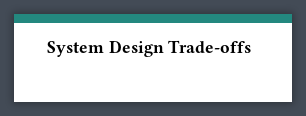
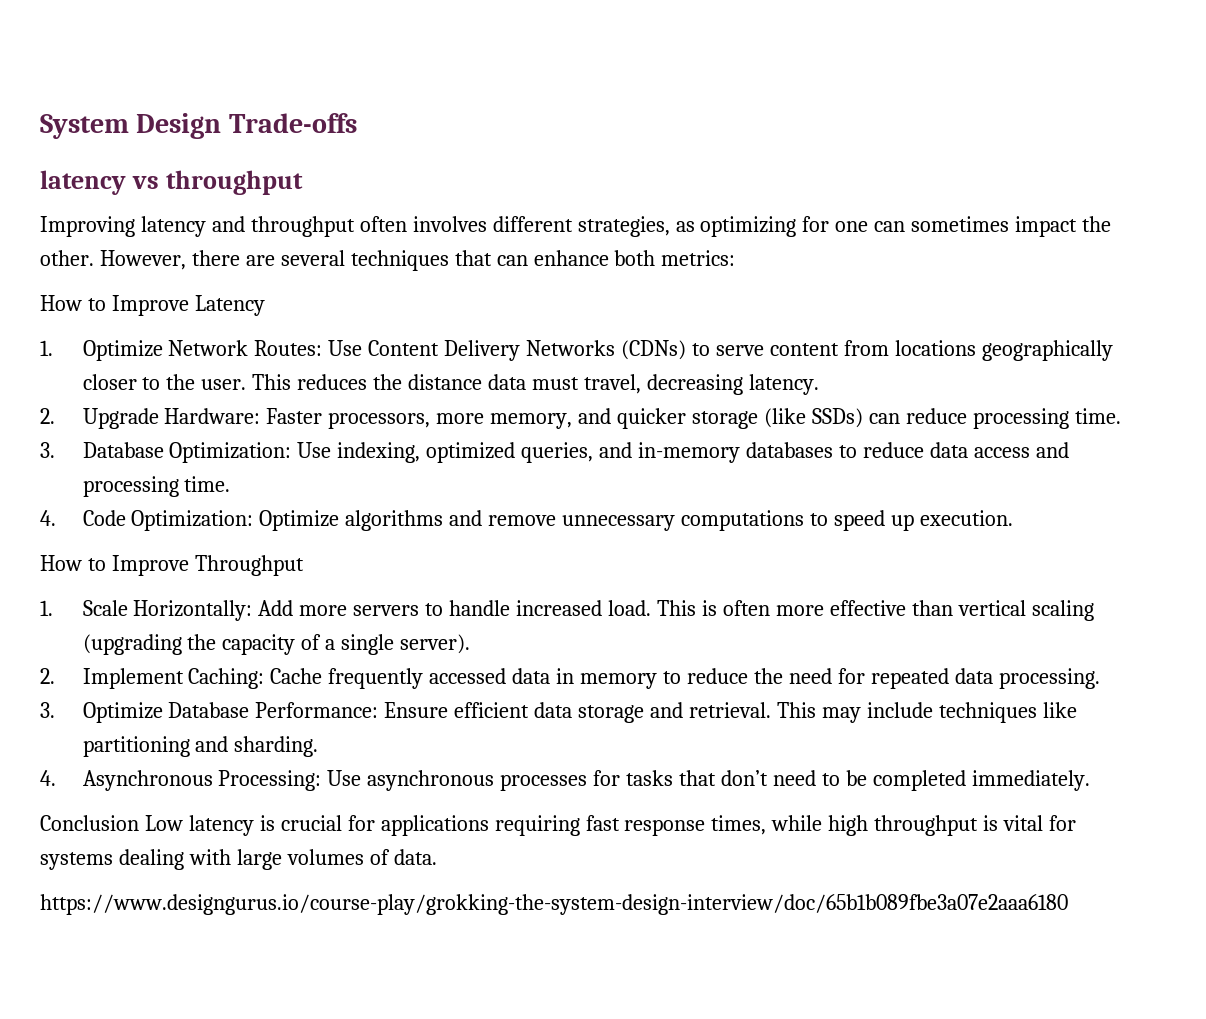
+ latency vs throughput
+ Improving latency and throughput often involves different strategies, as optimizing for one can sometimes impact the other. However, there are several techniques that can enhance both metrics:
+ How to Improve Latency
+ 1. Optimize Network Routes: Use Content Delivery Networks (CDNs) to serve content from locations geographically closer to the user. This reduces the distance data must travel, decreasing latency.
+ 2. Upgrade Hardware: Faster processors, more memory, and quicker storage (like SSDs) can reduce processing time.
+ 3. Database Optimization: Use indexing, optimized queries, and in-memory databases to reduce data access and processing time.
+ 4. Code Optimization: Optimize algorithms and remove unnecessary computations to speed up execution.
+ How to Improve Throughput
+ 1. Scale Horizontally: Add more servers to handle increased load. This is often more effective than vertical scaling (upgrading the capacity of a single server).
+ 2. Implement Caching: Cache frequently accessed data in memory to reduce the need for repeated data processing.
+ 3. Optimize Database Performance: Ensure efficient data storage and retrieval. This may include techniques like partitioning and sharding.
+ 4. Asynchronous Processing: Use asynchronous processes for tasks that don’t need to be completed immediately.
+ Conclusion Low latency is crucial for applications requiring fast response times, while high throughput is vital for systems dealing with large volumes of data.
+ https://www.designgurus.io/course-play/grokking-the-system-design-interview/doc/65b1b089fbe3a07e2aaa6180

